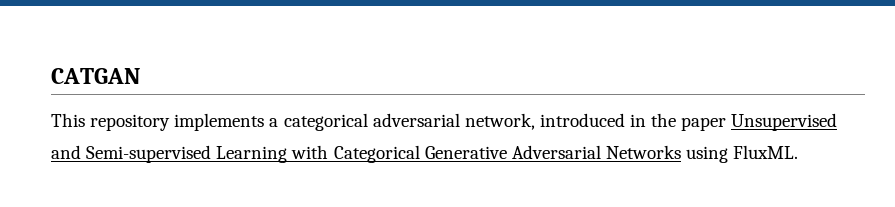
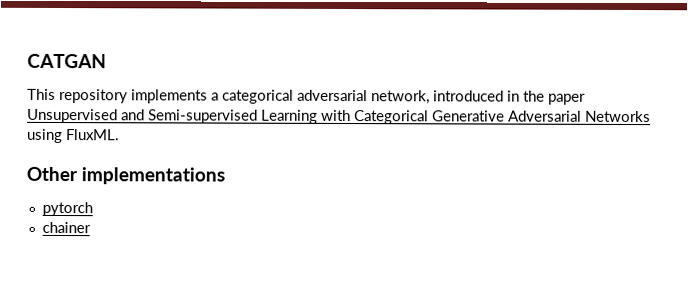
+ Other implementations
+ pytorch
+ chainer

